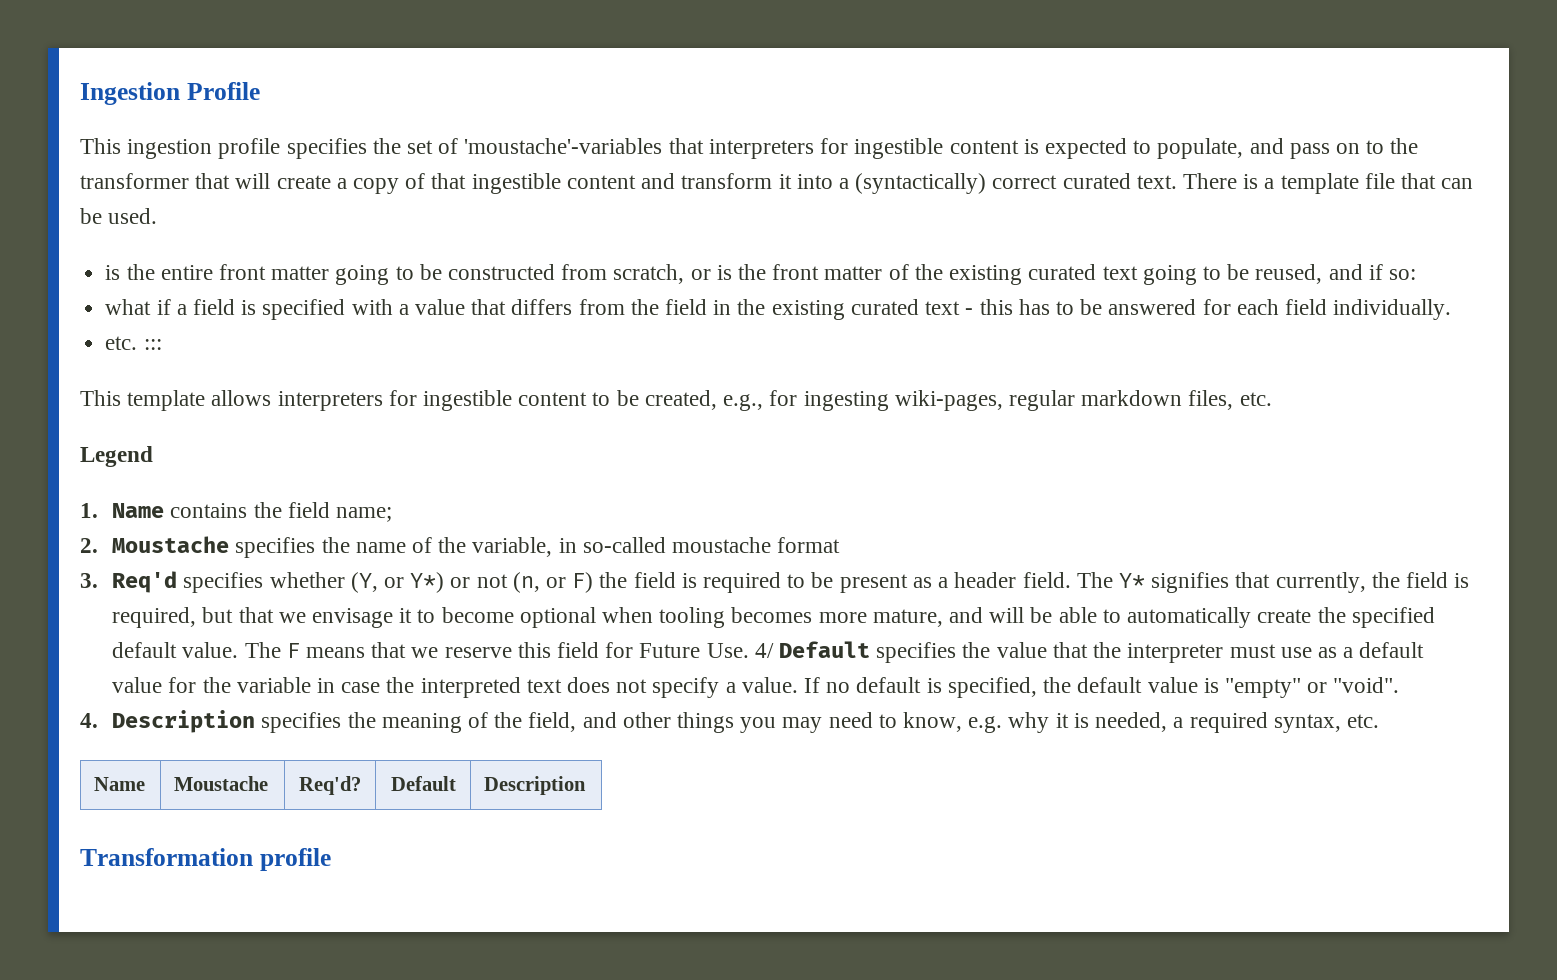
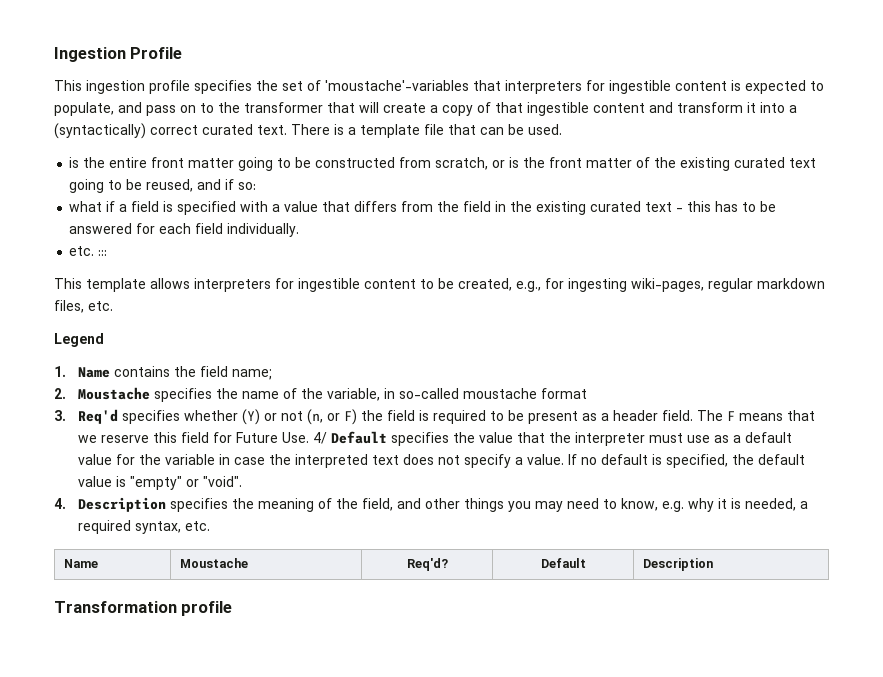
- 3. Req'd specifies whether (Y, or Y*) or not (n, or F) the field is required to be present as a header field.
+ 3. Req'd specifies whether (Y) or not (n, or F) the field is required to be present as a header field.
- The Y* signifies that currently, the field is required, but that we envisage it to become optional when tooling becomes more mature, and will be able to automatically create the specified default value. The F means that we reserve this field for Future Use. 4/ Default specifies the value that the interpreter must use as a default value for the variable in case the interpreted text does not specify a value.
+ The F means that we reserve this field for Future Use. 4/ Default specifies the value that the interpreter must use as a default value for the variable in case the interpreted text does not specify a value.

